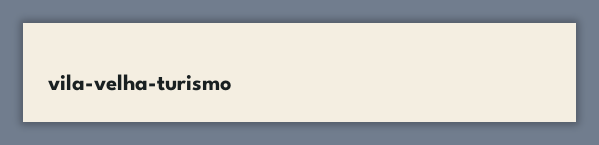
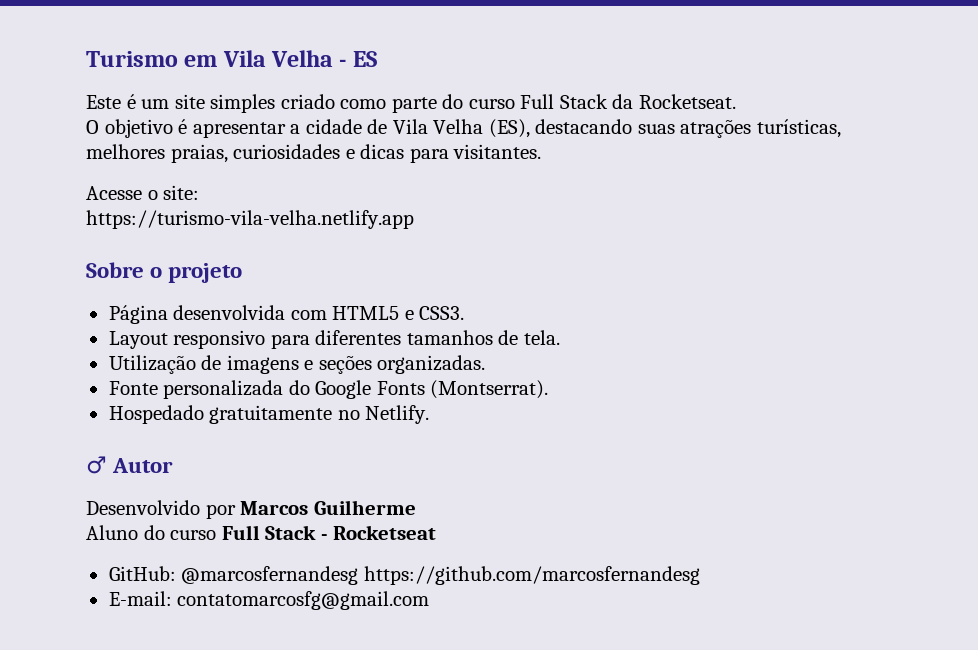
- vila-velha-turismo
+ Turismo em Vila Velha - ES
+ Este é um site simples criado como parte do curso Full Stack da Rocketseat.
+ O objetivo é apresentar a cidade de Vila Velha (ES), destacando suas atrações turísticas, melhores praias, curiosidades e dicas para visitantes.
+ Acesse o site:
+ https://turismo-vila-velha.netlify.app
+ Sobre o projeto
+ Página desenvolvida com HTML5 e CSS3.
+ Layout responsivo para diferentes tamanhos de tela.
+ Utilização de imagens e seções organizadas.
+ Fonte personalizada do Google Fonts (Montserrat).
+ Hospedado gratuitamente no Netlify.
+ ♂ Autor
+ Desenvolvido por Marcos Guilherme
+ Aluno do curso Full Stack - Rocketseat
+ GitHub: @marcosfernandesg https://github.com/marcosfernandesg
+ E-mail: contatomarcosfg@gmail.com

